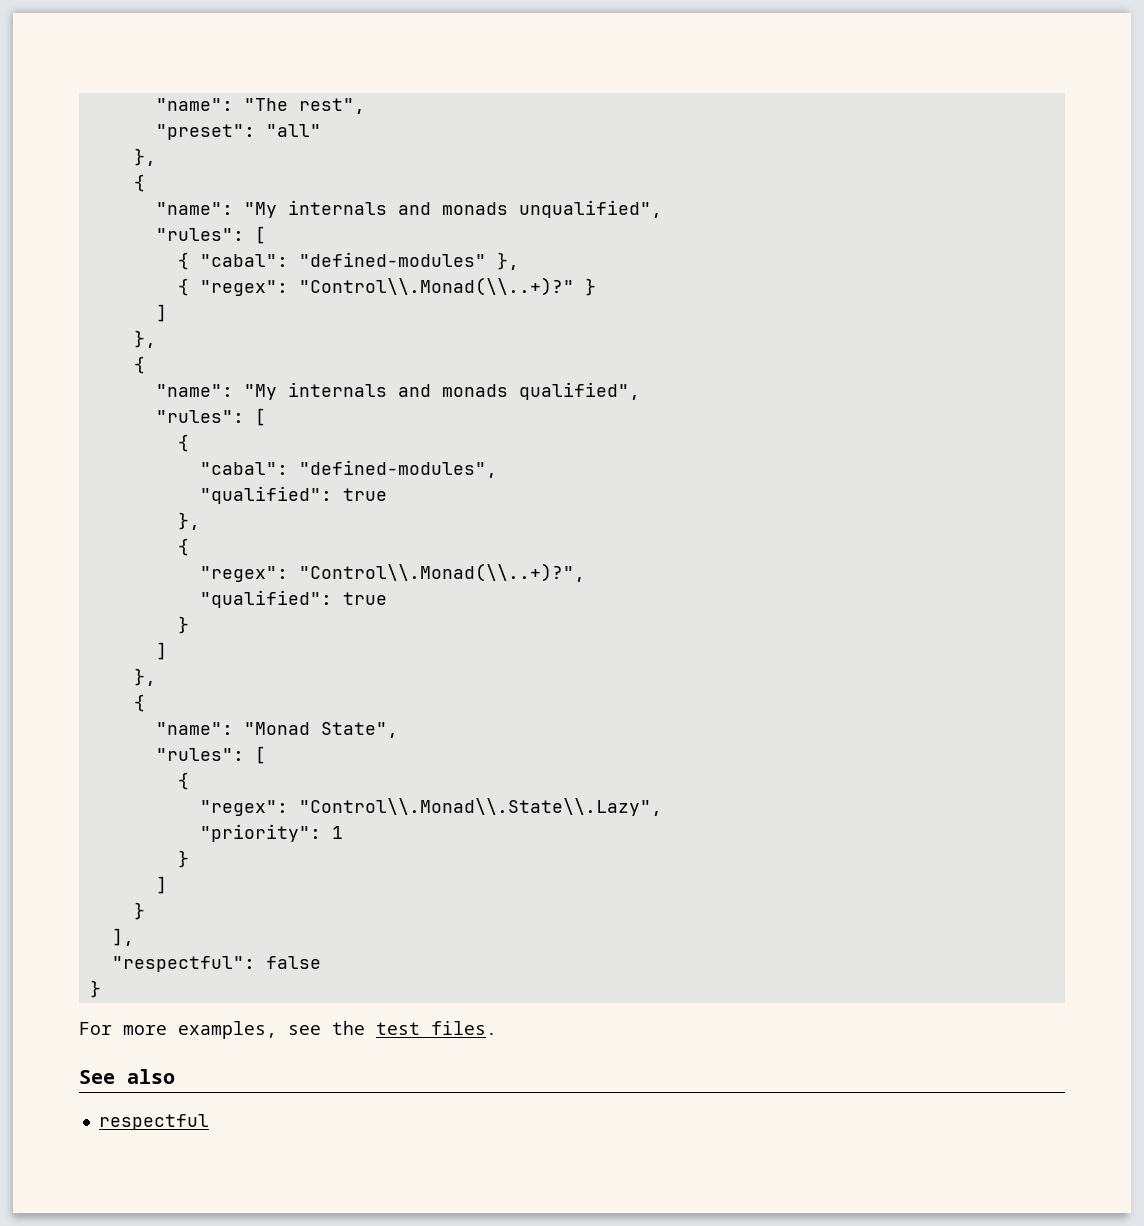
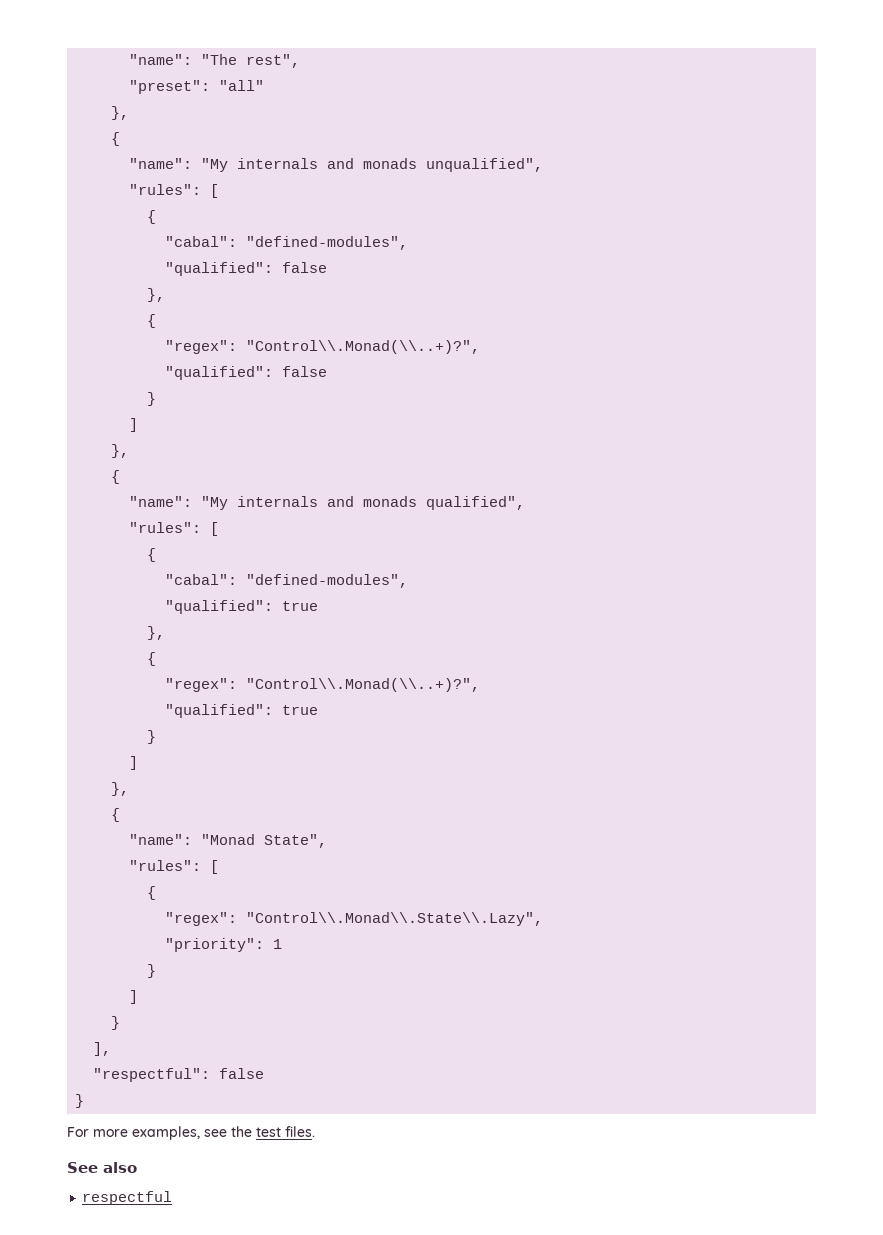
  "name": "My internals and monads unqualified",
  "rules": [
- { "cabal": "defined-modules" },
- { "regex": "Control\\.Monad(\\..+)?" }
+ {
+ "cabal": "defined-modules",
+ "qualified": false
+ },
+ {
+ "regex": "Control\\.Monad(\\..+)?",
+ "qualified": false
+ }

